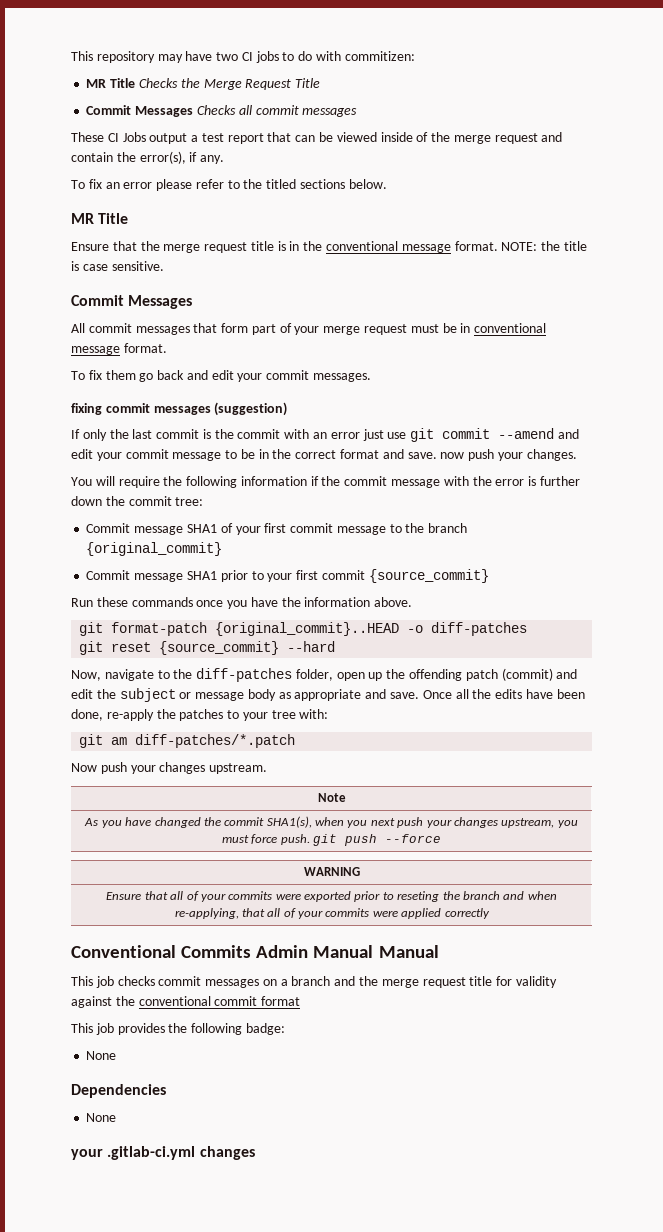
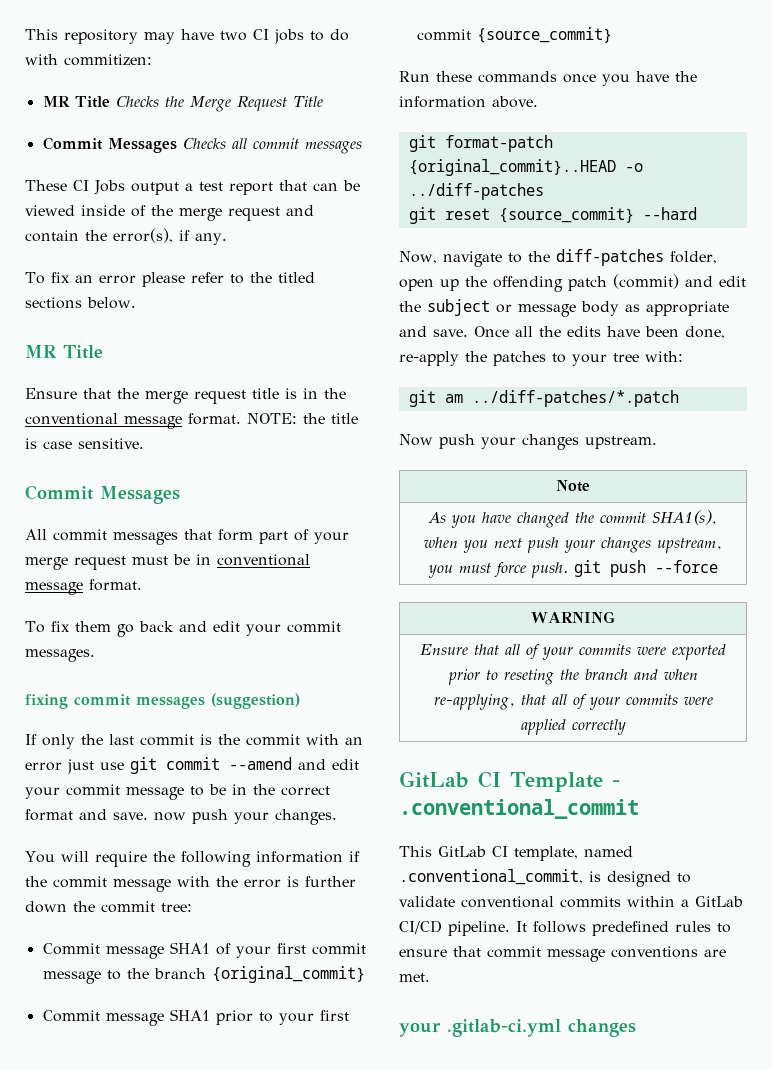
- git format-patch {original_commit}..HEAD -o diff-patches
+ git format-patch {original_commit}..HEAD -o ../diff-patches
- git am diff-patches/*.patch
+ git am ../diff-patches/*.patch
- Conventional Commits Admin Manual Manual
- This job checks commit messages on a branch and the merge request title for validity against the conventional commit format
- This job provides the following badge:
- None
- Dependencies
- None
+ GitLab CI Template - .conventional_commit
+ This GitLab CI template, named .conventional_commit, is designed to validate conventional commits within a GitLab CI/CD pipeline. It follows predefined rules to ensure that commit message conventions are met.

